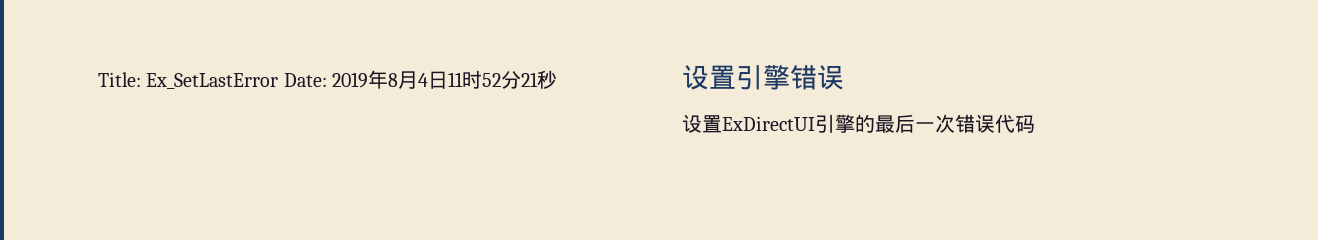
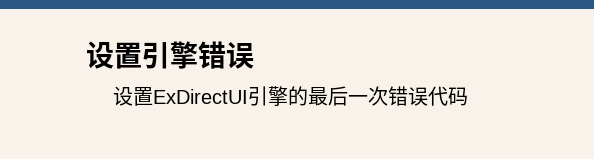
- Title: Ex_SetLastError Date: 2019年8月4日11时52分21秒

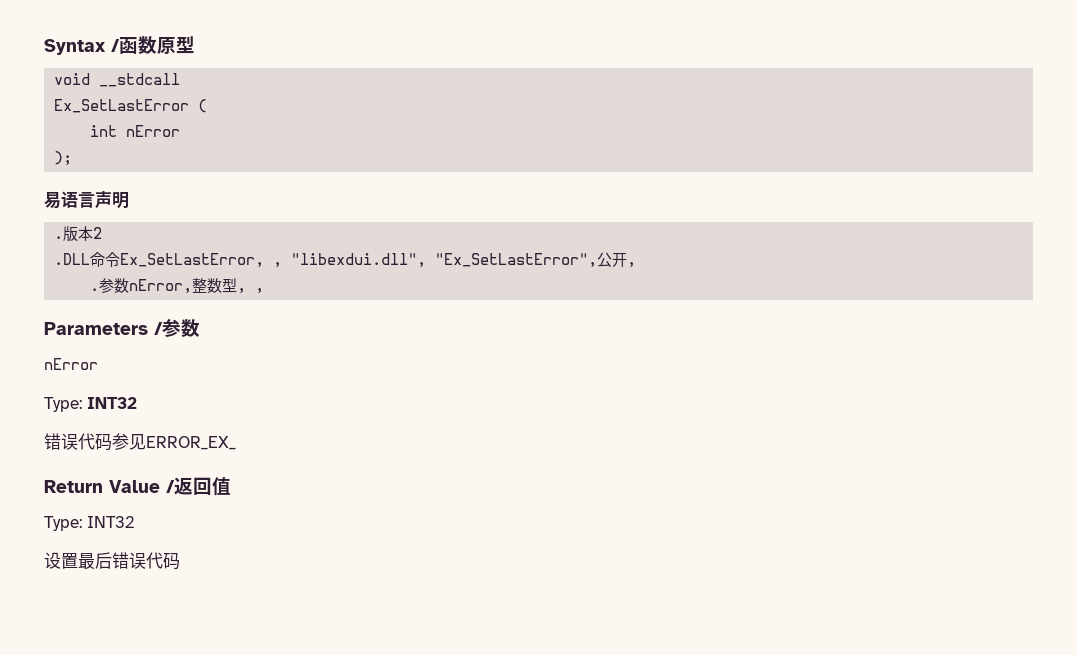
- 设置引擎错误
- 设置ExDirectUI引擎的最后一次错误代码
+ Syntax /函数原型
+ void __stdcall
+ Ex_SetLastError (
+ int nError
+ );
+ 易语言声明
+ .版本2
+ .DLL命令Ex_SetLastError, , "libexdui.dll", "Ex_SetLastError",公开,
+ .参数nError,整数型, ,
+ Parameters /参数
+ nError
+ Type: INT32
+ 错误代码参见ERROR_EX_
+ Return Value /返回值
+ Type: INT32
+ 设置最后错误代码

